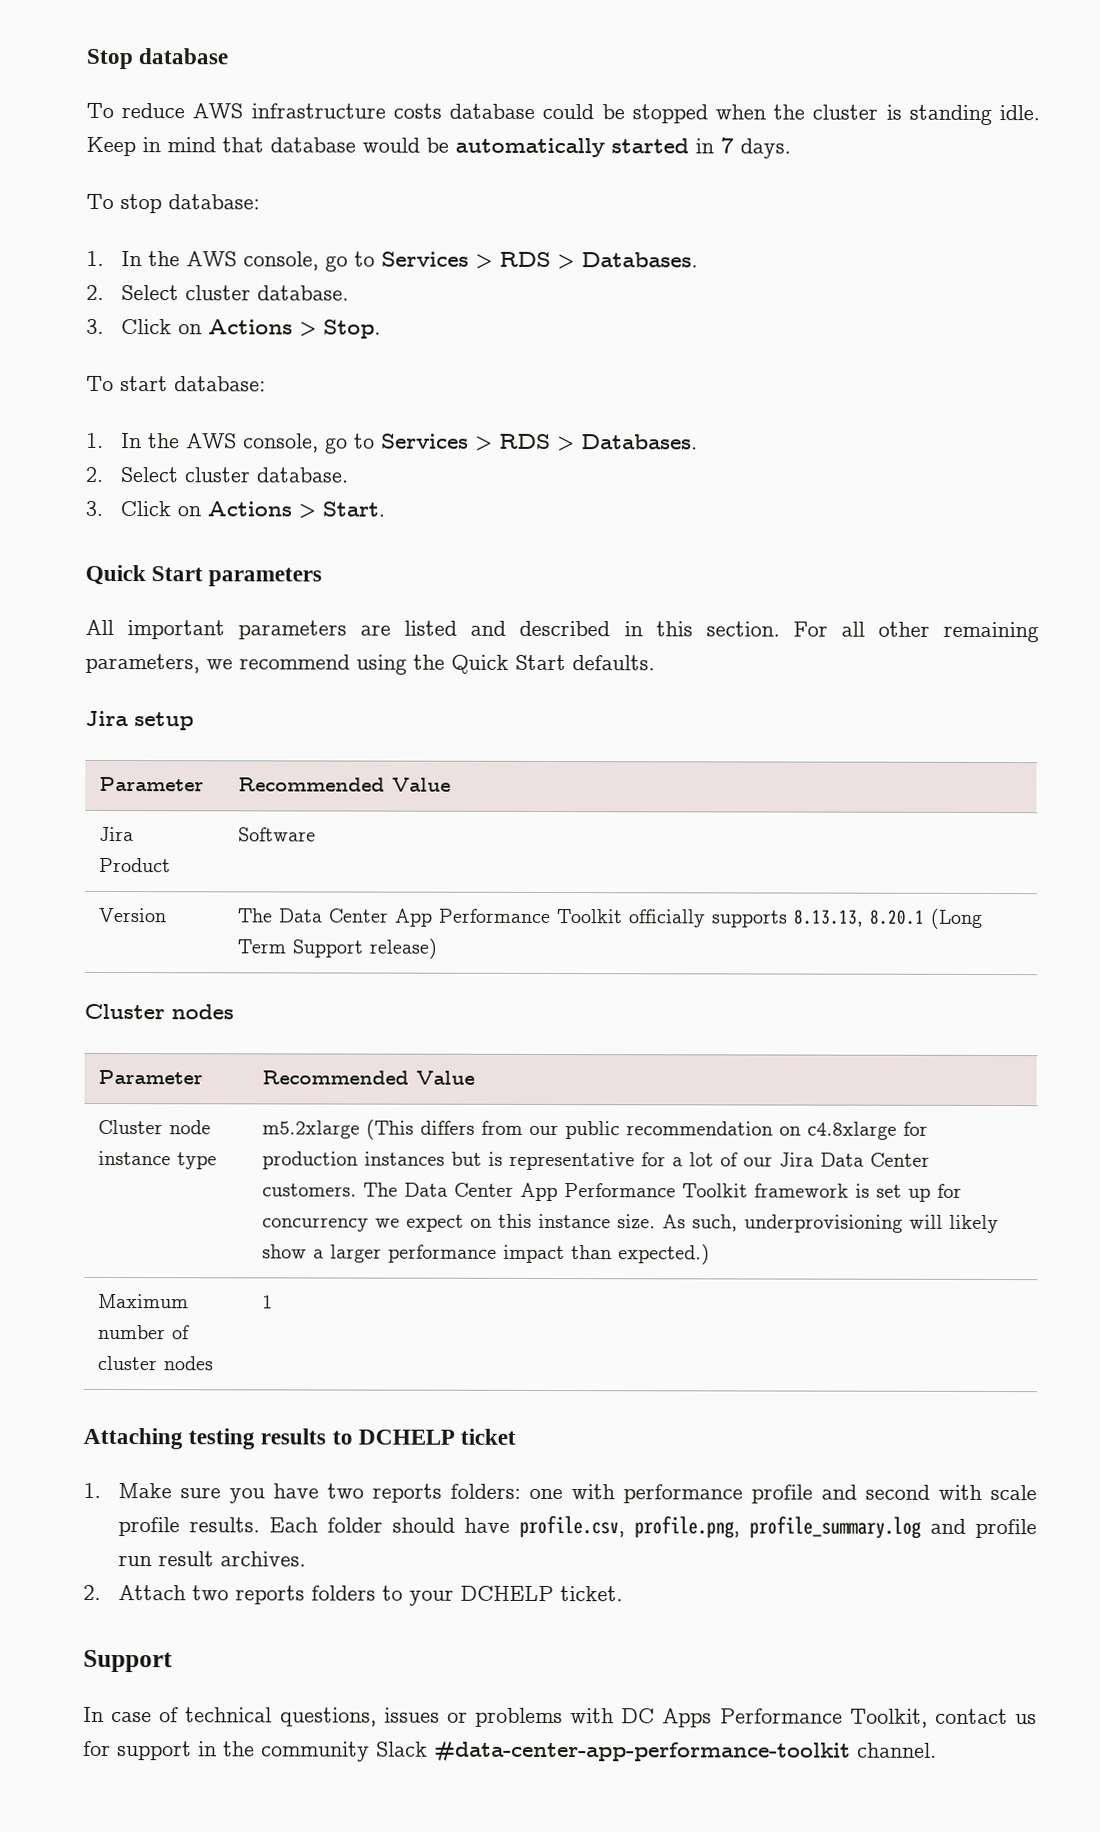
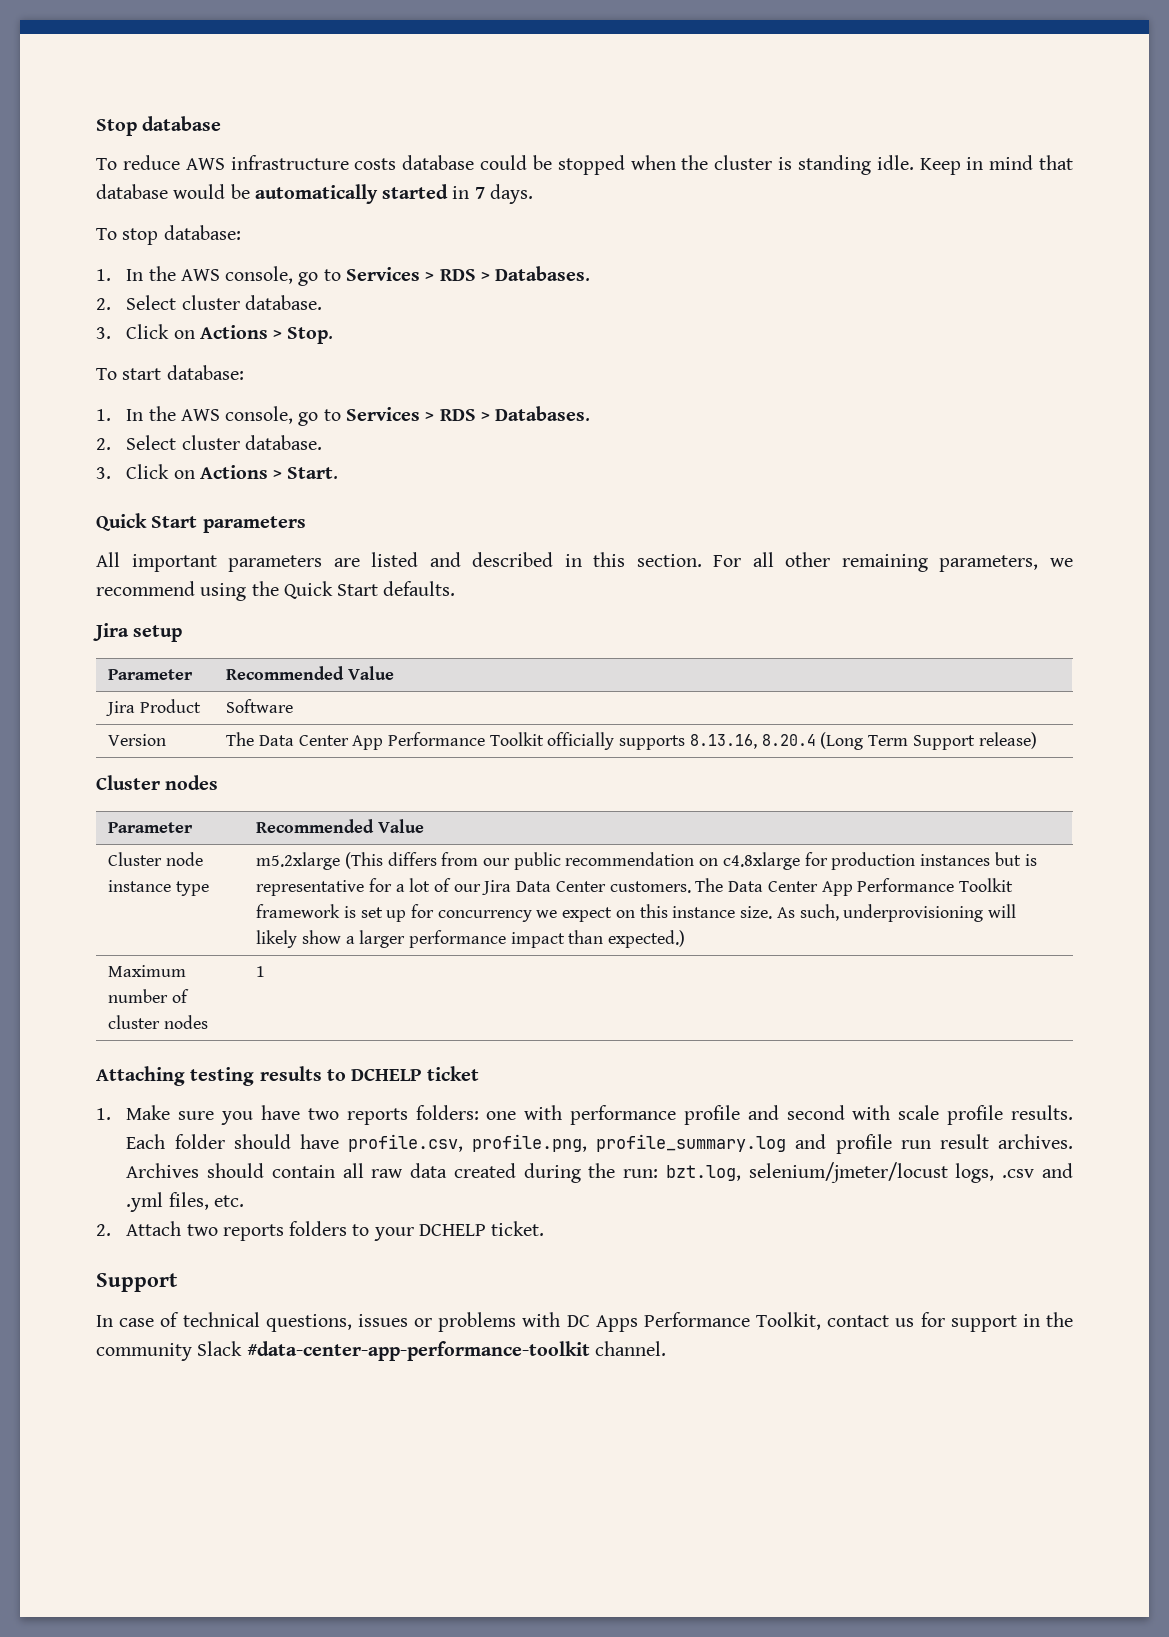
- Version | The Data Center App Performance Toolkit officially supports 8.13.13, 8.20.1 (Long Term Support release)
+ Version | The Data Center App Performance Toolkit officially supports 8.13.16, 8.20.4 (Long Term Support release)
+ Archives should contain all raw data created during the run: bzt.log, selenium/jmeter/locust logs, .csv and .yml files, etc.

